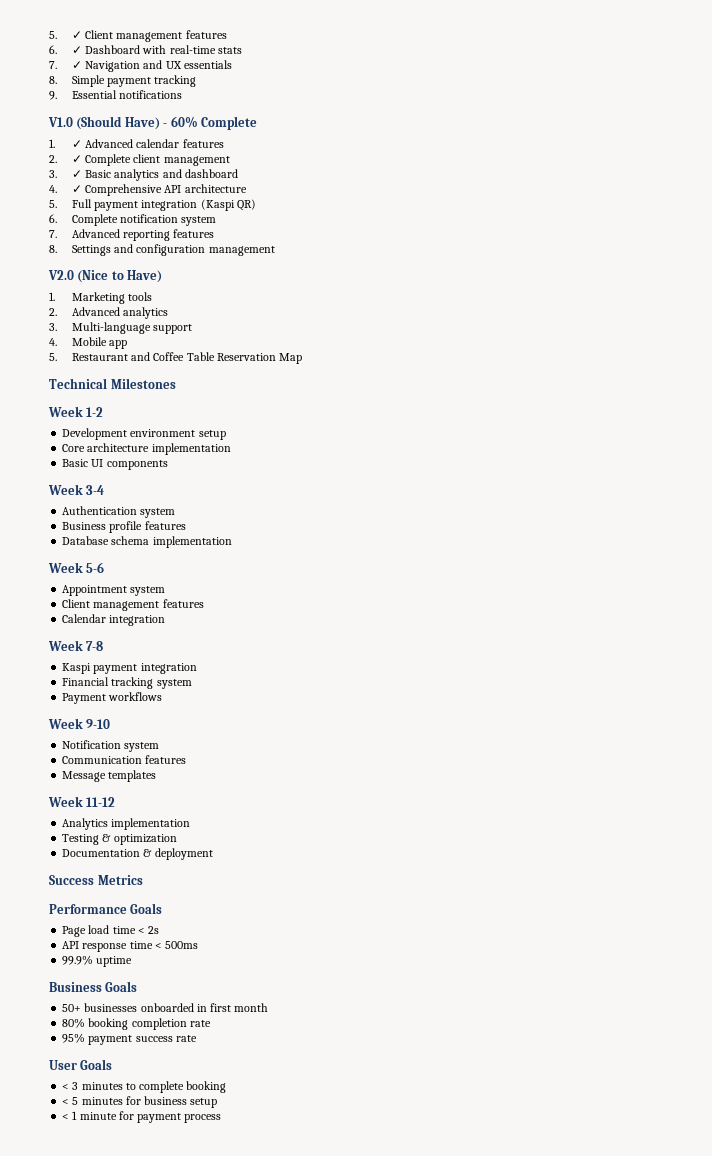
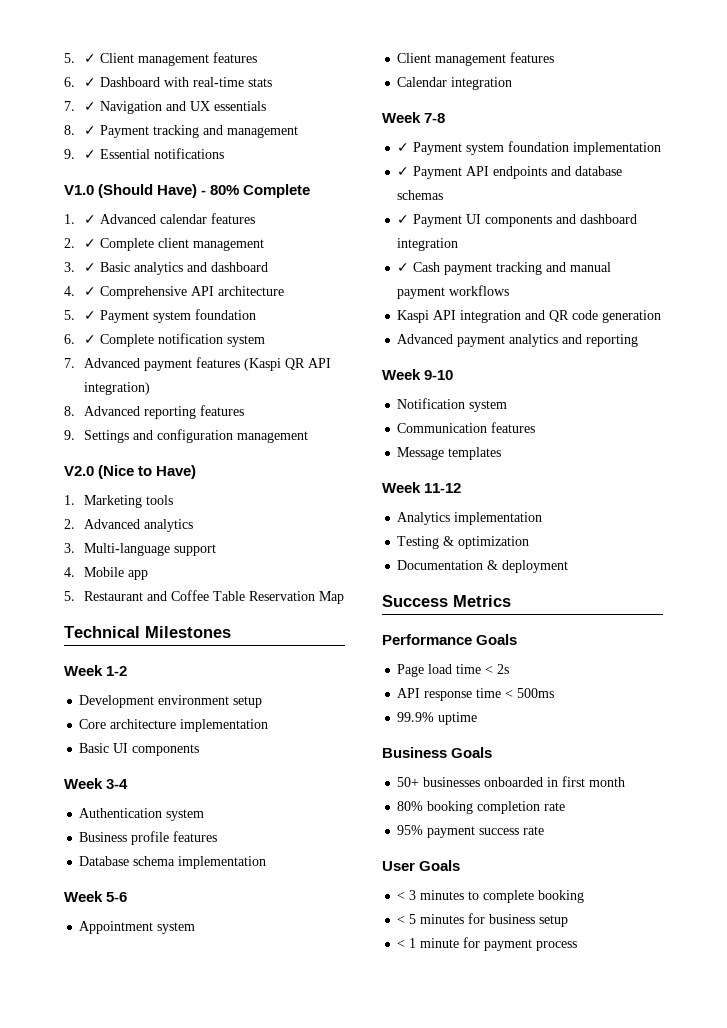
- 8. Simple payment tracking
- 9. Essential notifications
+ 8. ✓ Payment tracking and management
+ 9. ✓ Essential notifications
- V1.0 (Should Have) - 60% Complete
+ V1.0 (Should Have) - 80% Complete
- 5. Full payment integration (Kaspi QR)
- 6. Complete notification system
+ 5. ✓ Payment system foundation
+ 6. ✓ Complete notification system
- 7. Advanced reporting features
+ 7. Advanced payment features (Kaspi QR API integration)
+ 8. Advanced reporting features
- 8. Settings and configuration management
+ 9. Settings and configuration management
- Kaspi payment integration
- Financial tracking system
- Payment workflows
+ ✓ Payment system foundation implementation
+ ✓ Payment API endpoints and database schemas
+ ✓ Payment UI components and dashboard integration
+ ✓ Cash payment tracking and manual payment workflows
+ Kaspi API integration and QR code generation
+ Advanced payment analytics and reporting

